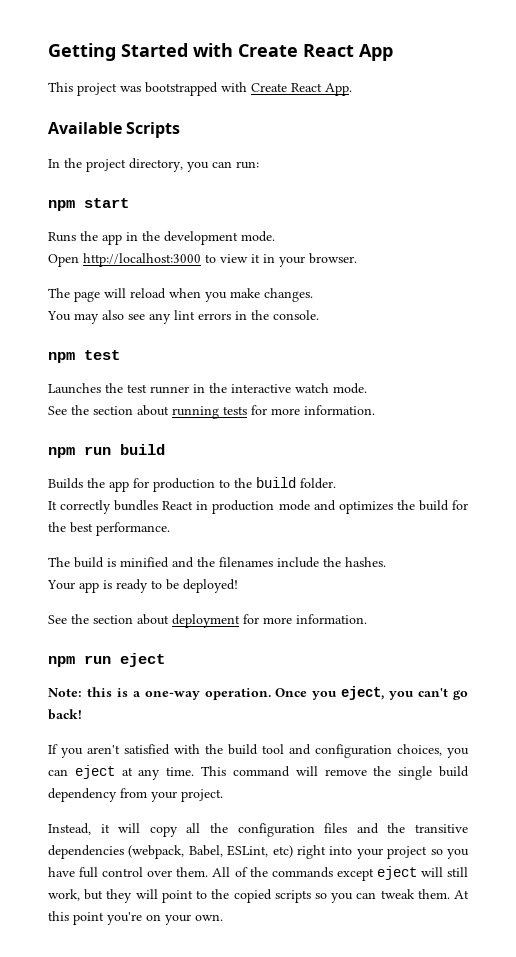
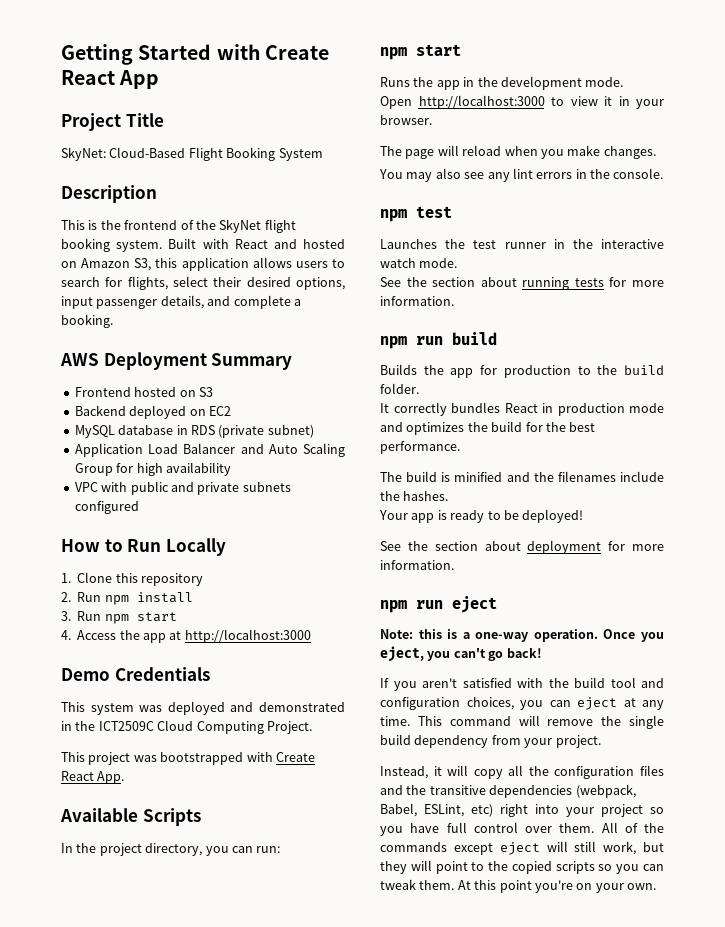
+ Project Title
+ SkyNet: Cloud-Based Flight Booking System
+ Description
+ This is the frontend of the SkyNet flight booking system. Built with React and hosted on Amazon S3, this application allows users to search for flights, select their desired options, input passenger details, and complete a booking.
+ AWS Deployment Summary
+ Frontend hosted on S3
+ Backend deployed on EC2
+ MySQL database in RDS (private subnet)
+ Application Load Balancer and Auto Scaling Group for high availability
+ VPC with public and private subnets configured
+ How to Run Locally
+ 1. Clone this repository
+ 2. Run npm install
+ 3. Run npm start
+ 4. Access the app at http://localhost:3000
+ Demo Credentials
+ This system was deployed and demonstrated in the ICT2509C Cloud Computing Project.

